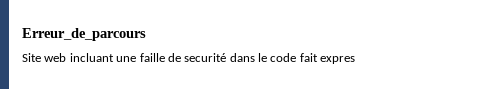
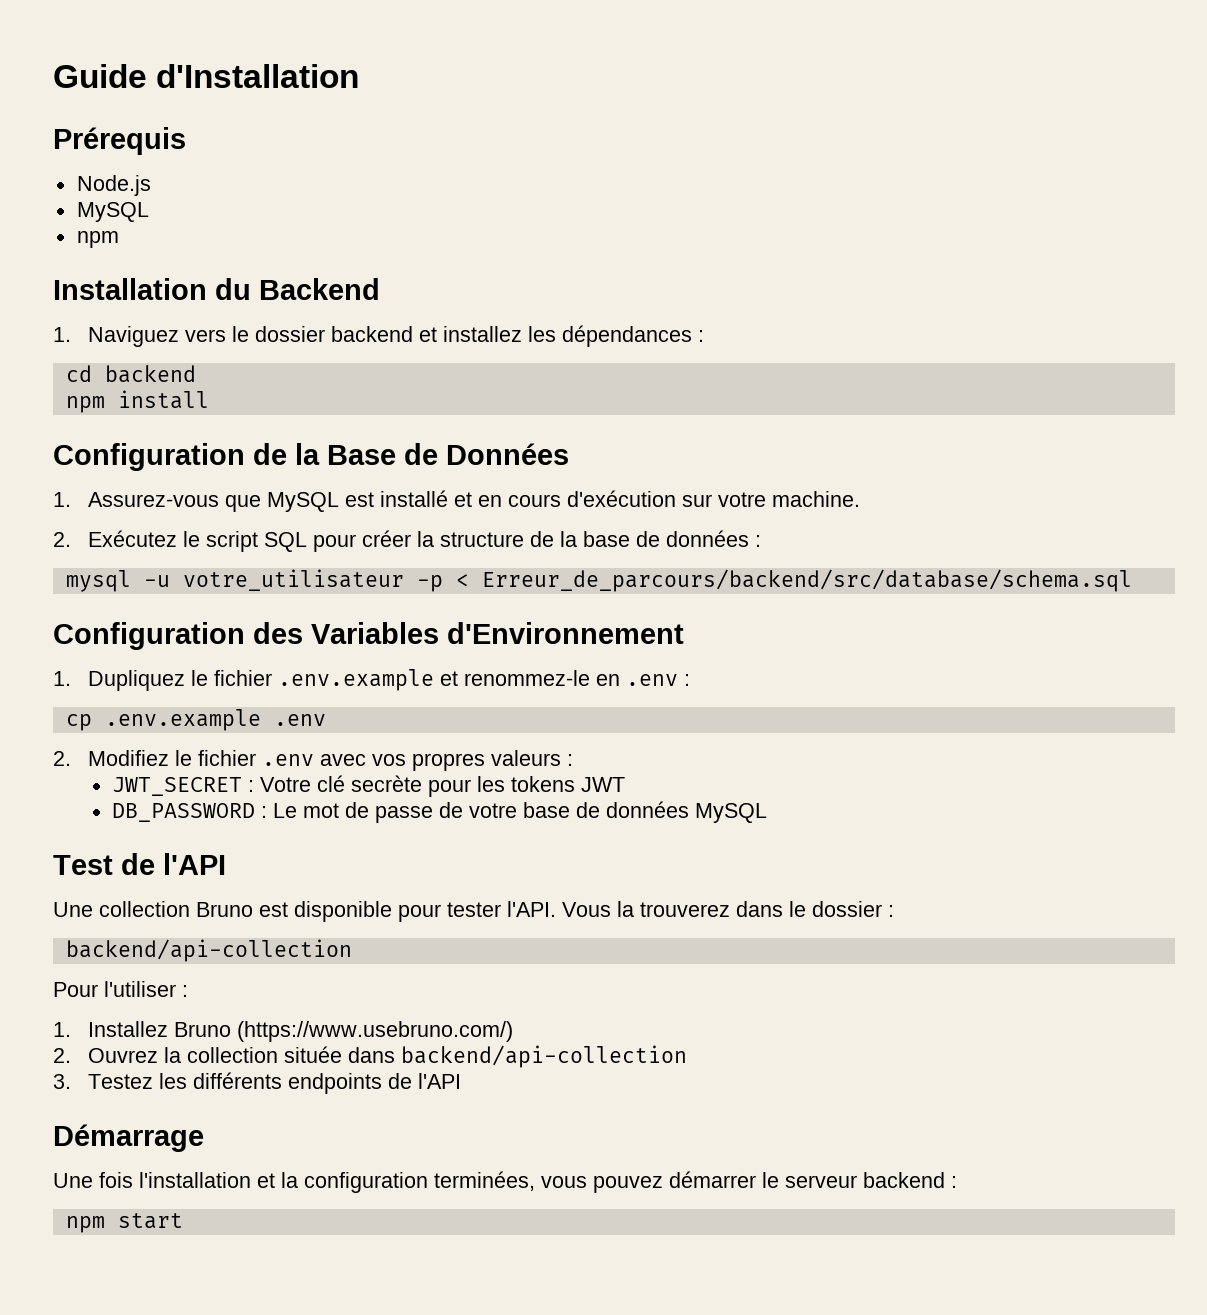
- Erreur_de_parcours
- Site web incluant une faille de securité dans le code fait expres
+ Guide d'Installation
+ Prérequis
+ Node.js
+ MySQL
+ npm
+ Installation du Backend
+ 1. Naviguez vers le dossier backend et installez les dépendances :
+ cd backend
+ npm install
+ Configuration de la Base de Données
+ 1. Assurez-vous que MySQL est installé et en cours d'exécution sur votre machine.
+ 2. Exécutez le script SQL pour créer la structure de la base de données :
+ mysql -u votre_utilisateur -p < Erreur_de_parcours/backend/src/database/schema.sql
+ Configuration des Variables d'Environnement
+ 1. Dupliquez le fichier .env.example et renommez-le en .env :
+ cp .env.example .env
+ 2. Modifiez le fichier .env avec vos propres valeurs :
+ JWT_SECRET : Votre clé secrète pour les tokens JWT
+ DB_PASSWORD : Le mot de passe de votre base de données MySQL
+ Test de l'API
+ Une collection Bruno est disponible pour tester l'API. Vous la trouverez dans le dossier :
+ backend/api-collection
+ Pour l'utiliser :
+ 1. Installez Bruno (https://www.usebruno.com/)
+ 2. Ouvrez la collection située dans backend/api-collection
+ 3. Testez les différents endpoints de l'API
+ Démarrage
+ Une fois l'installation et la configuration terminées, vous pouvez démarrer le serveur backend :
+ npm start

